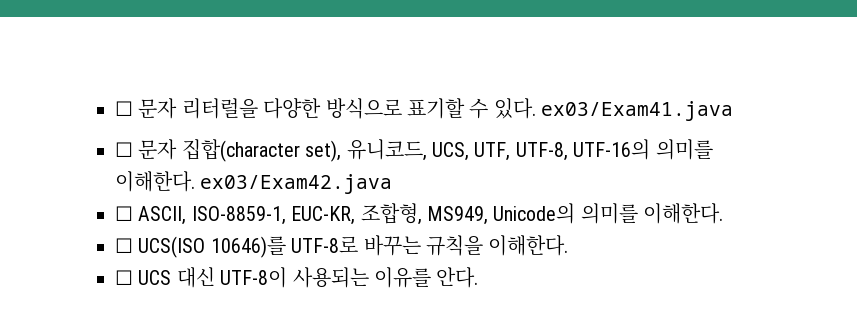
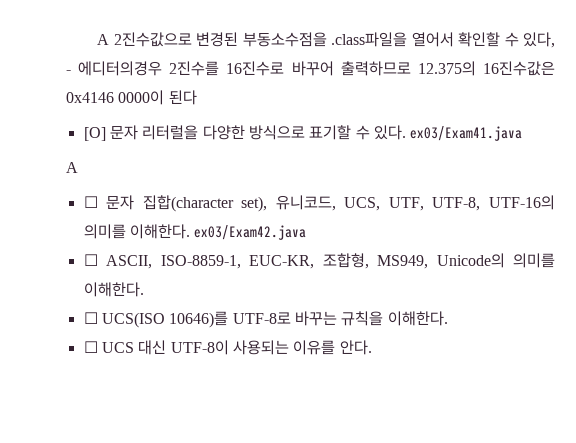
- ☐ 문자 리터럴을 다양한 방식으로 표기할 수 있다. ex03/Exam41.java
+ A 2진수값으로 변경된 부동소수점을 .class파일을 열어서 확인할 수 있다, - 에디터의경우 2진수를 16진수로 바꾸어 출력하므로 12.375의 16진수값은 0x4146 0000이 된다
+ [O] 문자 리터럴을 다양한 방식으로 표기할 수 있다. ex03/Exam41.java
+ A

